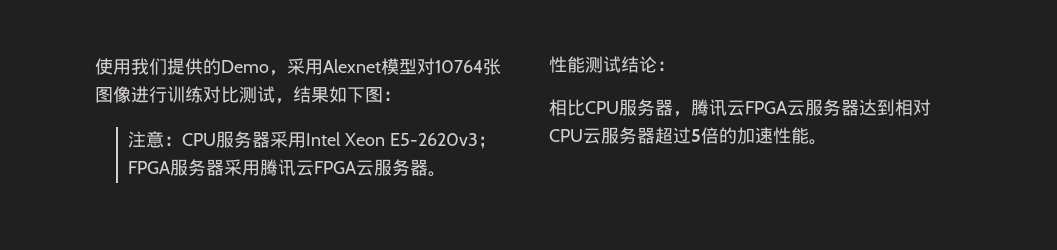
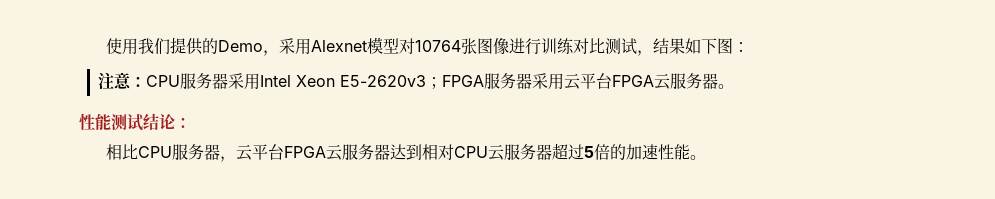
- 注意：CPU服务器采用Intel Xeon E5-2620v3；FPGA服务器采用腾讯云FPGA云服务器。
+ 注意：CPU服务器采用Intel Xeon E5-2620v3；FPGA服务器采用云平台FPGA云服务器。
- 相比CPU服务器，腾讯云FPGA云服务器达到相对CPU云服务器超过5倍的加速性能。
+ 相比CPU服务器，云平台FPGA云服务器达到相对CPU云服务器超过5倍的加速性能。

